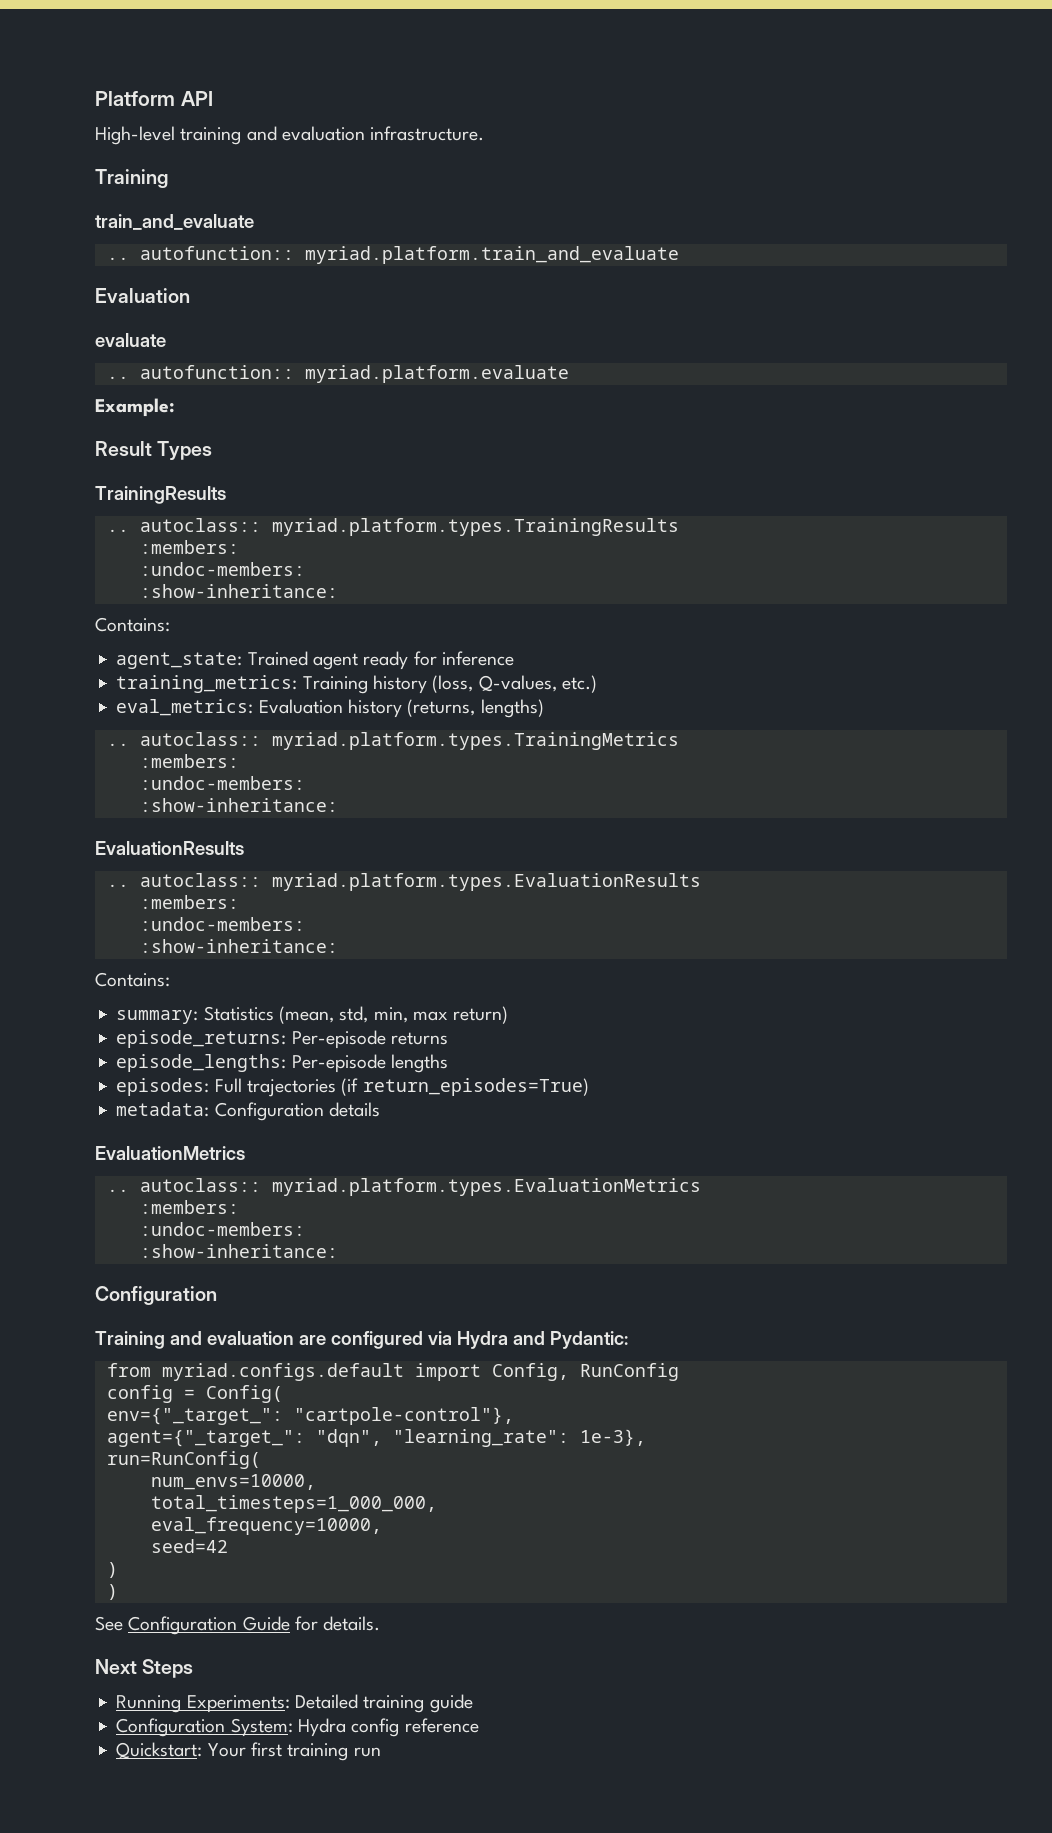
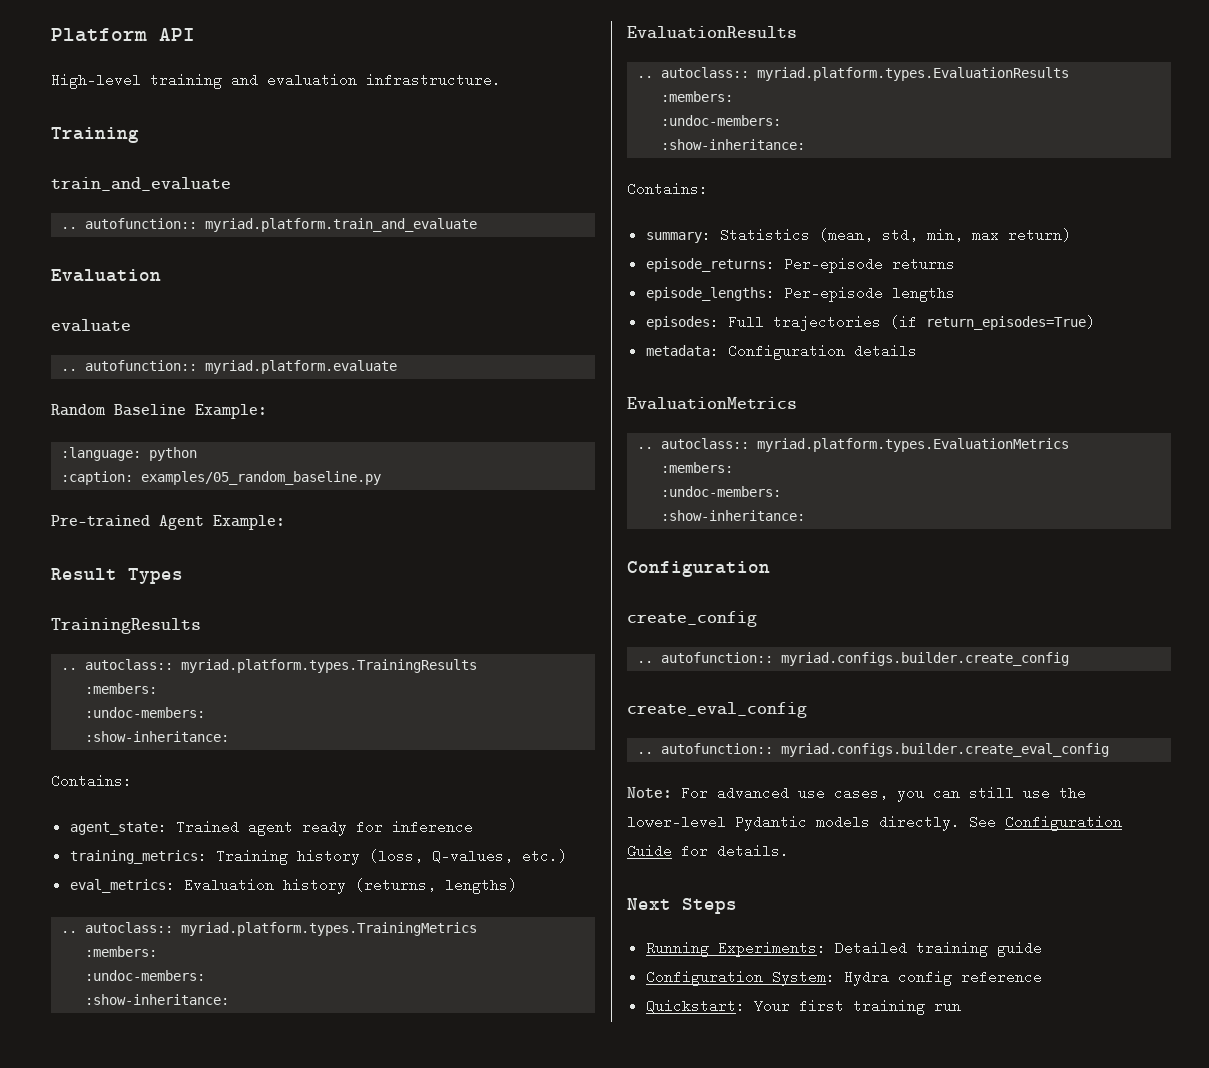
- Example:
+ Random Baseline Example:
+ :language: python
+ :caption: examples/05_random_baseline.py
+ Pre-trained Agent Example:
- Training and evaluation are configured via Hydra and Pydantic:
- from myriad.configs.default import Config, RunConfig
- config = Config(
- env={"_target_": "cartpole-control"},
- agent={"_target_": "dqn", "learning_rate": 1e-3},
- run=RunConfig(
- num_envs=10000,
- total_timesteps=1_000_000,
- eval_frequency=10000,
- seed=42
- )
- )
- See Configuration Guide for details.
+ create_config
+ .. autofunction:: myriad.configs.builder.create_config
+ create_eval_config
+ .. autofunction:: myriad.configs.builder.create_eval_config
+ Note: For advanced use cases, you can still use the lower-level Pydantic models directly. See Configuration Guide for details.

